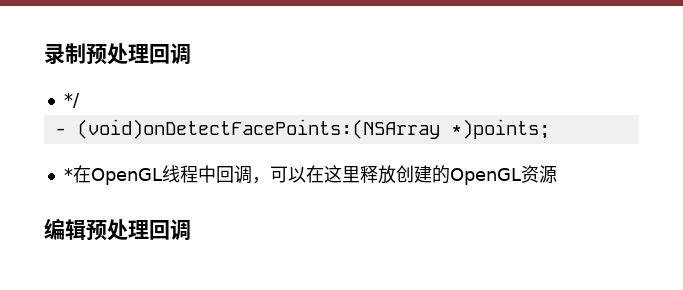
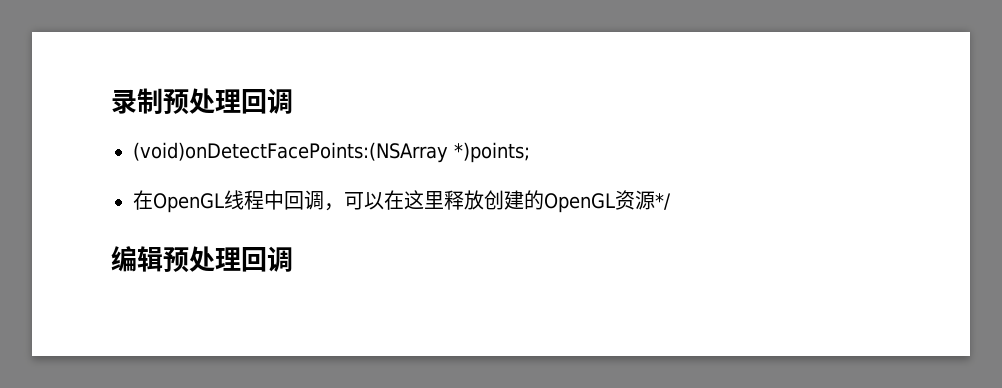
- */
- - (void)onDetectFacePoints:(NSArray *)points;
+ (void)onDetectFacePoints:(NSArray *)points;
- *在OpenGL线程中回调，可以在这里释放创建的OpenGL资源
+ 在OpenGL线程中回调，可以在这里释放创建的OpenGL资源*/

